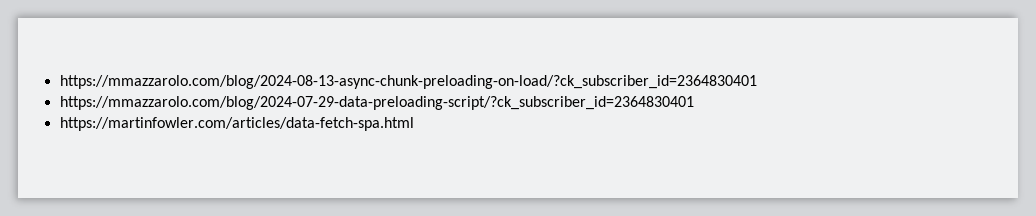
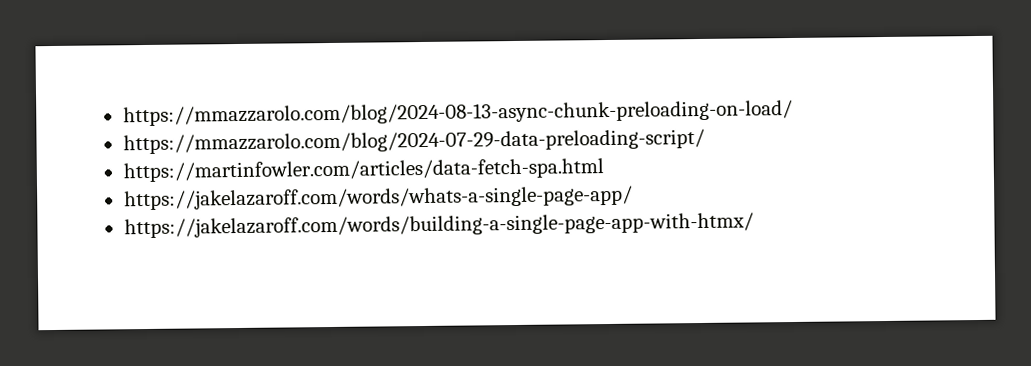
- https://mmazzarolo.com/blog/2024-08-13-async-chunk-preloading-on-load/?ck_subscriber_id=2364830401
- https://mmazzarolo.com/blog/2024-07-29-data-preloading-script/?ck_subscriber_id=2364830401
+ https://mmazzarolo.com/blog/2024-08-13-async-chunk-preloading-on-load/
+ https://mmazzarolo.com/blog/2024-07-29-data-preloading-script/
+ https://jakelazaroff.com/words/whats-a-single-page-app/
+ https://jakelazaroff.com/words/building-a-single-page-app-with-htmx/

